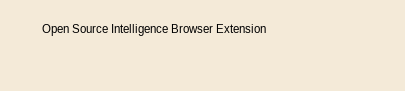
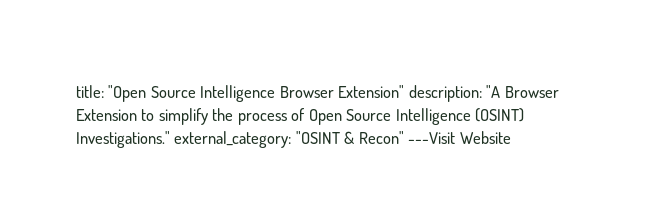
- Open Source Intelligence Browser Extension
+ title: "Open Source Intelligence Browser Extension" description: "A Browser Extension to simplify the process of Open Source Intelligence (OSINT) Investigations." external_category: "OSINT & Recon" ---Visit Website

